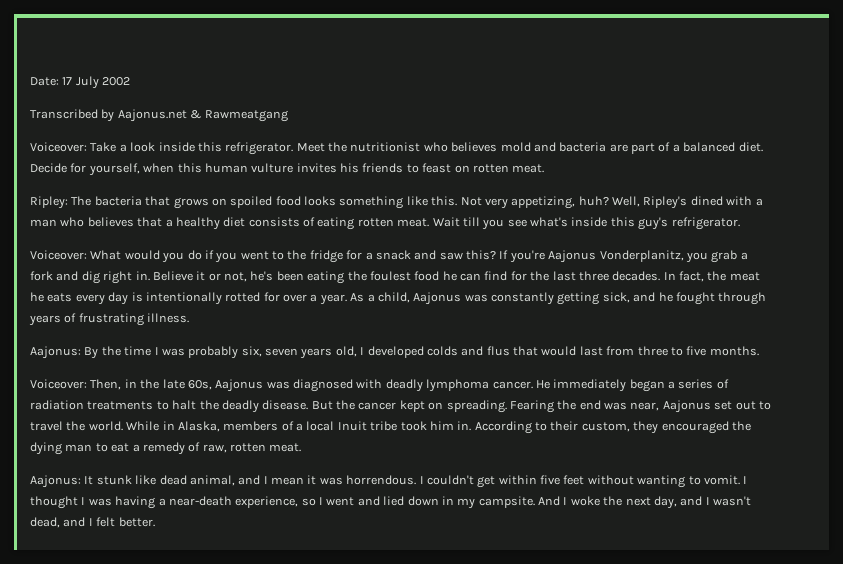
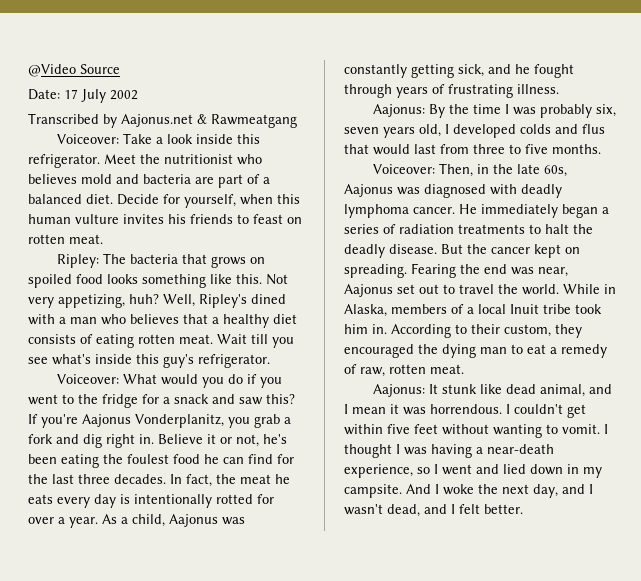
+ @Video Source

